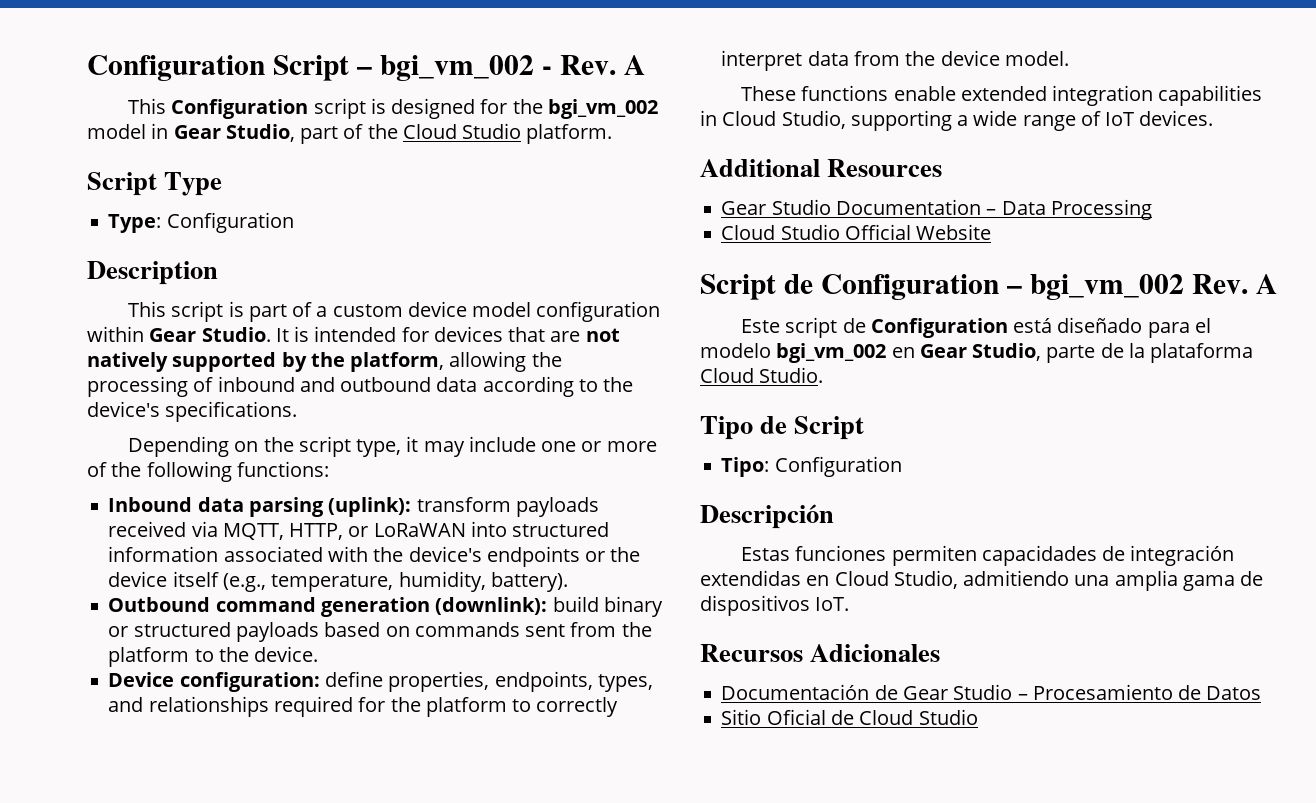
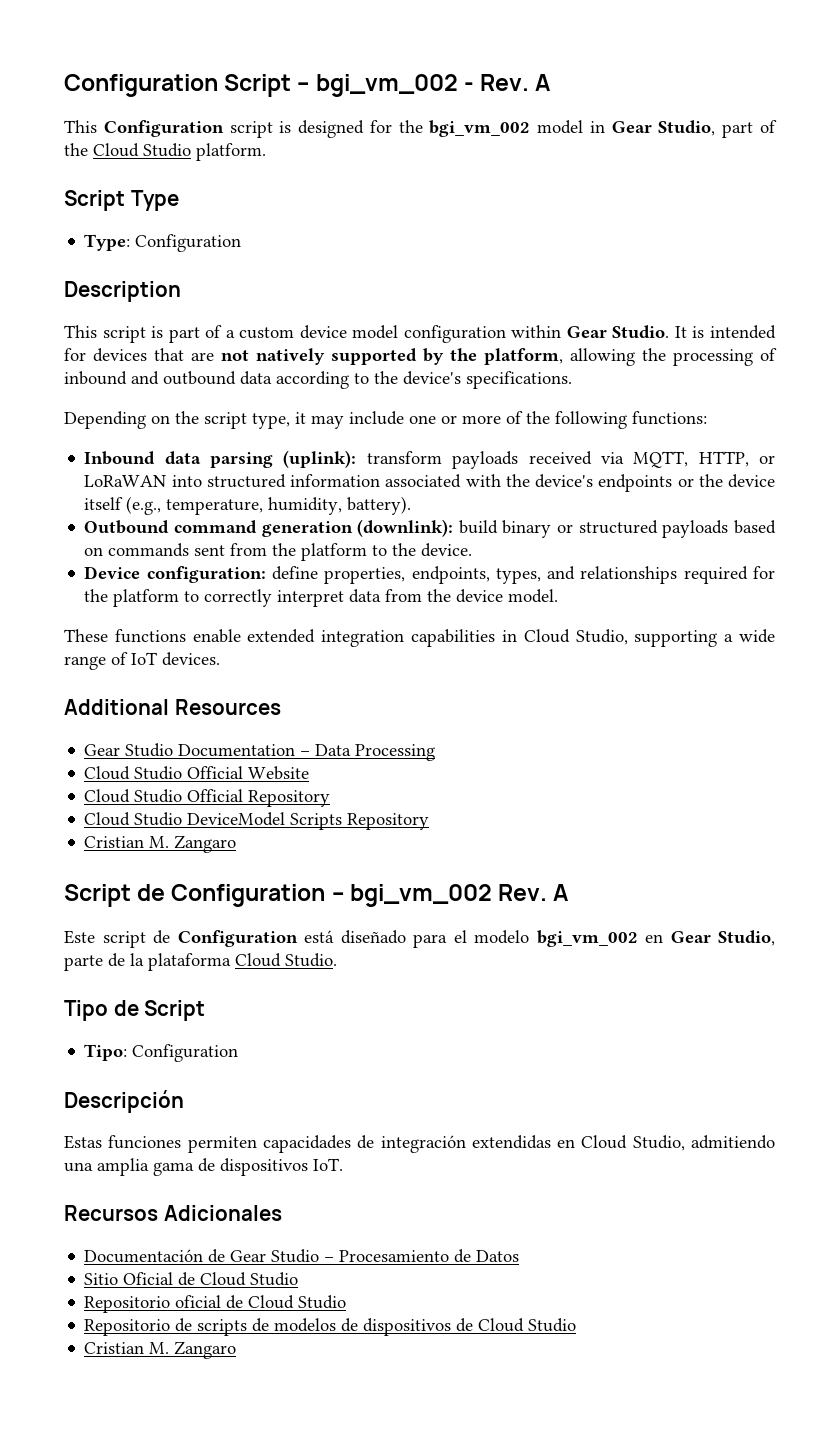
+ Cloud Studio Official Repository
+ Cloud Studio DeviceModel Scripts Repository
+ Cristian M. Zangaro
+ Repositorio oficial de Cloud Studio
+ Repositorio de scripts de modelos de dispositivos de Cloud Studio
+ Cristian M. Zangaro

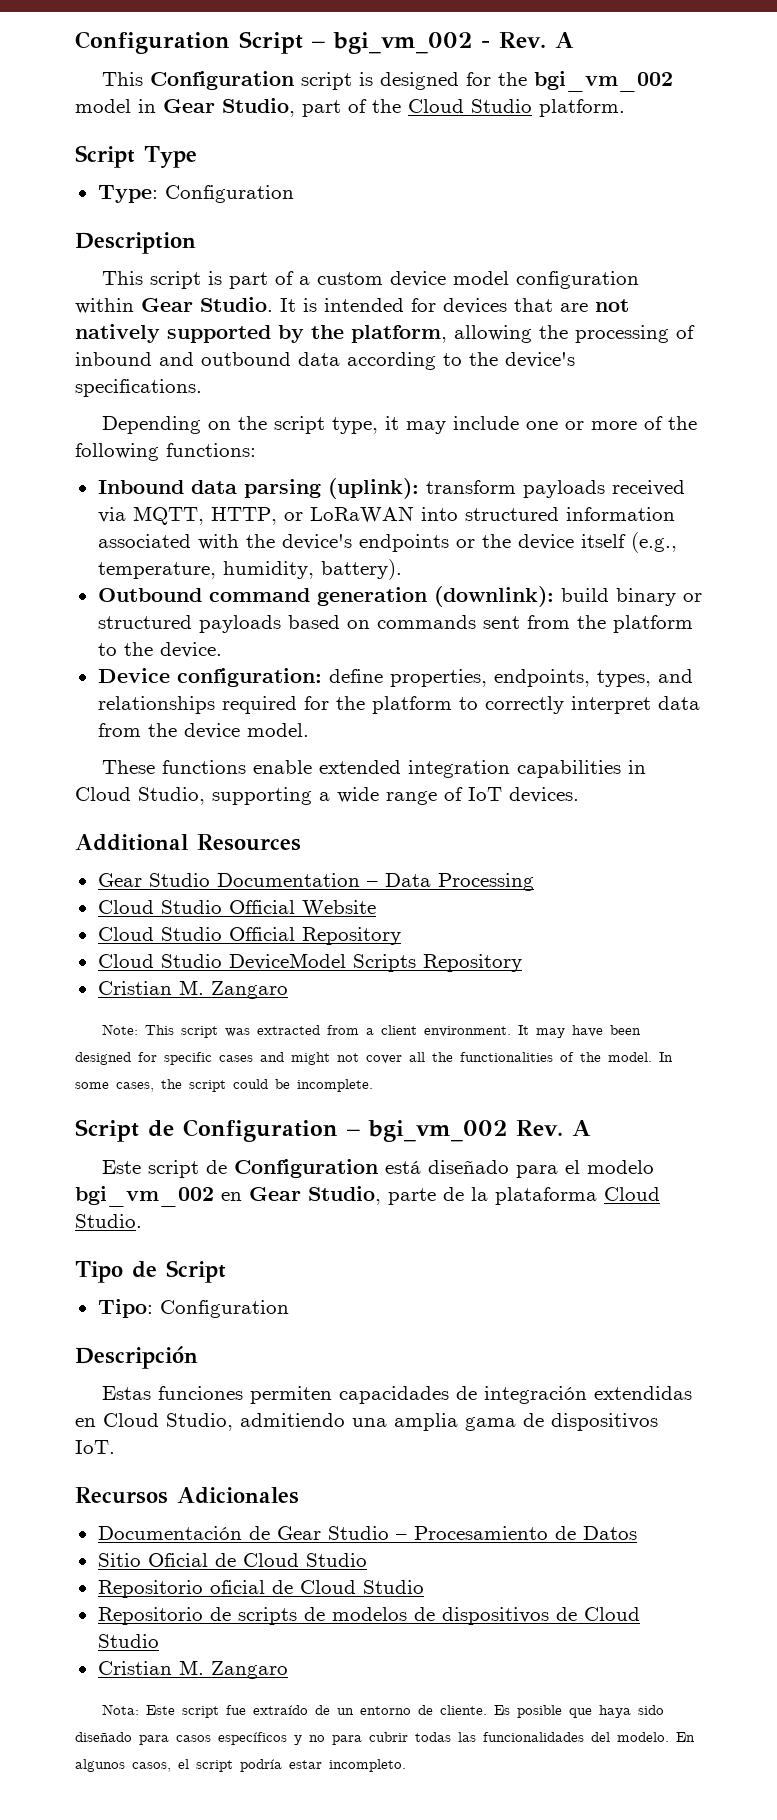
+ Note: This script was extracted from a client environment. It may have been designed for specific cases and might not cover all the functionalities of the model. In some cases, the script could be incomplete.
+ Nota: Este script fue extraído de un entorno de cliente. Es posible que haya sido diseñado para casos específicos y no para cubrir todas las funcionalidades del modelo. En algunos casos, el script podría estar incompleto.

